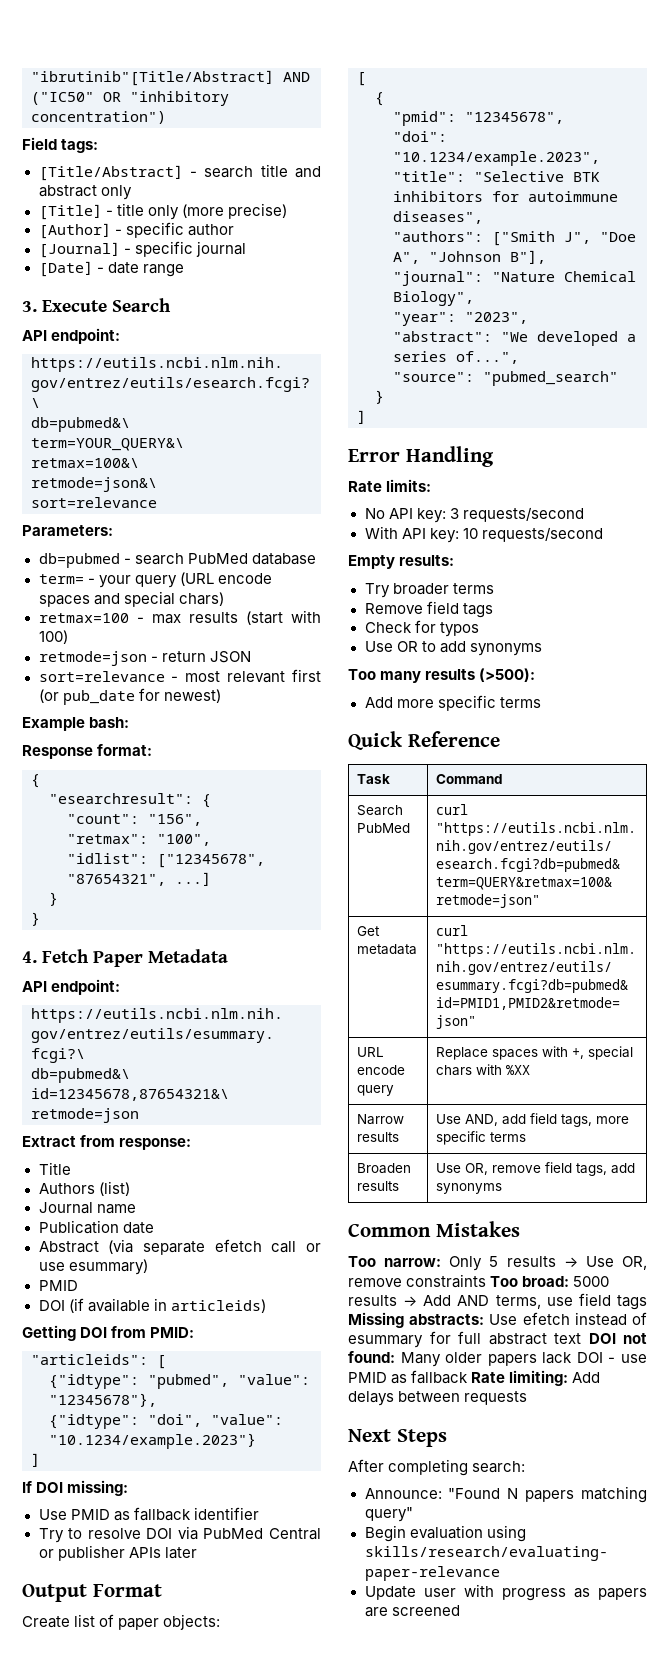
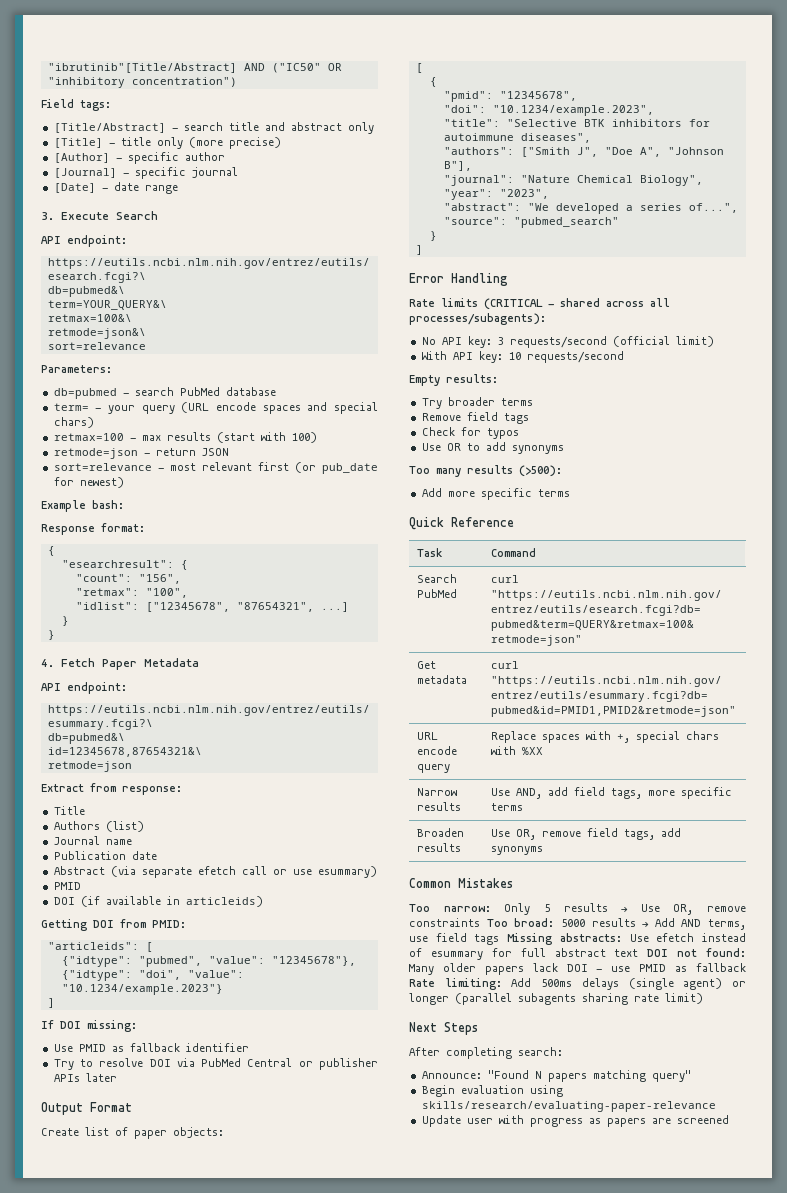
- Rate limits:
+ Rate limits (CRITICAL - shared across all processes/subagents):
- No API key: 3 requests/second
+ No API key: 3 requests/second (official limit)
- Too narrow: Only 5 results → Use OR, remove constraints Too broad: 5000 results → Add AND terms, use field tags Missing abstracts: Use efetch instead of esummary for full abstract text DOI not found: Many older papers lack DOI - use PMID as fallback Rate limiting: Add delays between requests
+ Too narrow: Only 5 results → Use OR, remove constraints Too broad: 5000 results → Add AND terms, use field tags Missing abstracts: Use efetch instead of esummary for full abstract text DOI not found: Many older papers lack DOI - use PMID as fallback Rate limiting: Add 500ms delays (single agent) or longer (parallel subagents sharing rate limit)

